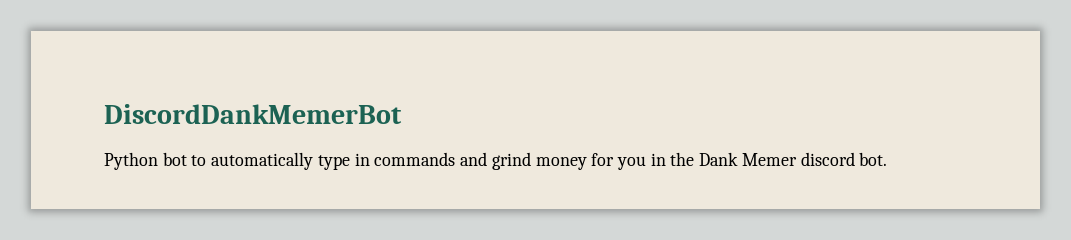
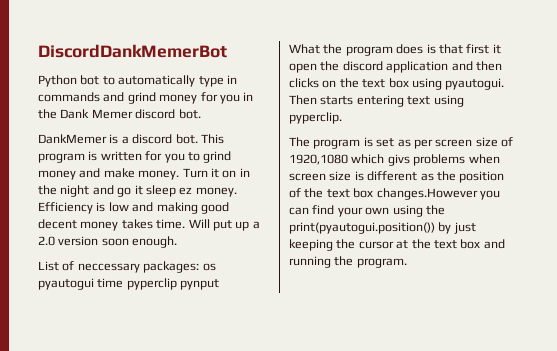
+ DankMemer is a discord bot. This program is written for you to grind money and make money. Turn it on in the night and go it sleep ez money. Efficiency is low and making good decent money takes time. Will put up a 2.0 version soon enough.
+ List of neccessary packages: os pyautogui time pyperclip pynput
+ What the program does is that first it open the discord application and then clicks on the text box using pyautogui. Then starts entering text using pyperclip.
+ The program is set as per screen size of 1920,1080 which givs problems when screen size is different as the position of the text box changes.However you can find your own using the print(pyautogui.position()) by just keeping the cursor at the text box and running the program.

